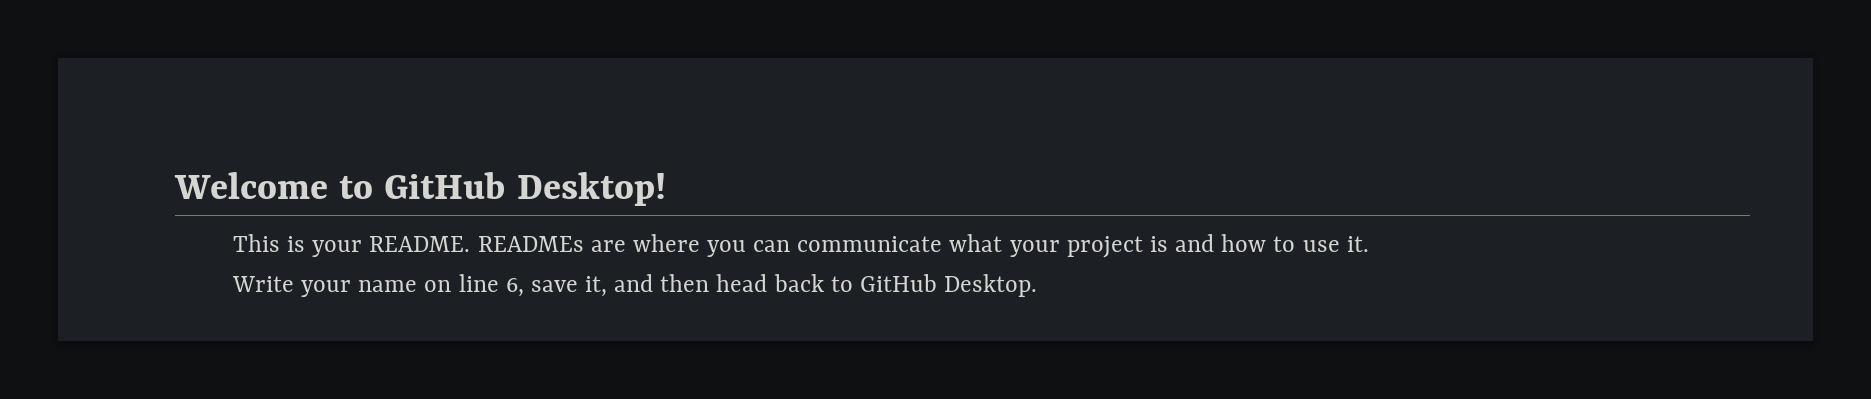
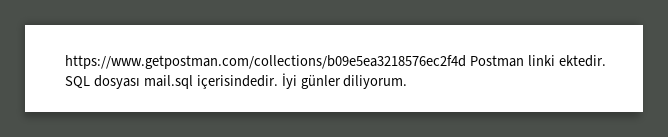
- Welcome to GitHub Desktop!
- This is your README. READMEs are where you can communicate what your project is and how to use it.
- Write your name on line 6, save it, and then head back to GitHub Desktop.
+ https://www.getpostman.com/collections/b09e5ea3218576ec2f4d Postman linki ektedir. SQL dosyası mail.sql içerisindedir. İyi günler diliyorum.

